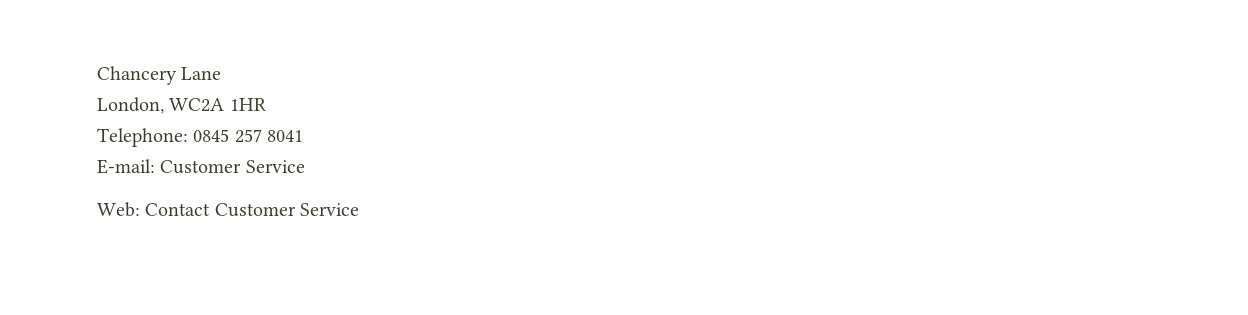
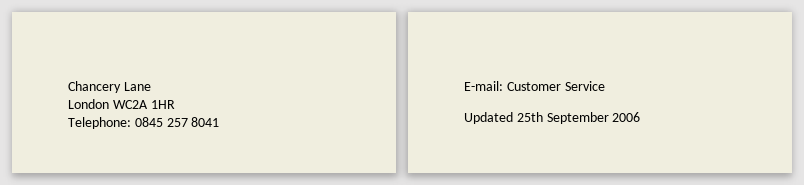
- London, WC2A 1HR
+ London WC2A 1HR
- Web: Contact Customer Service
+ Updated 25th September 2006

